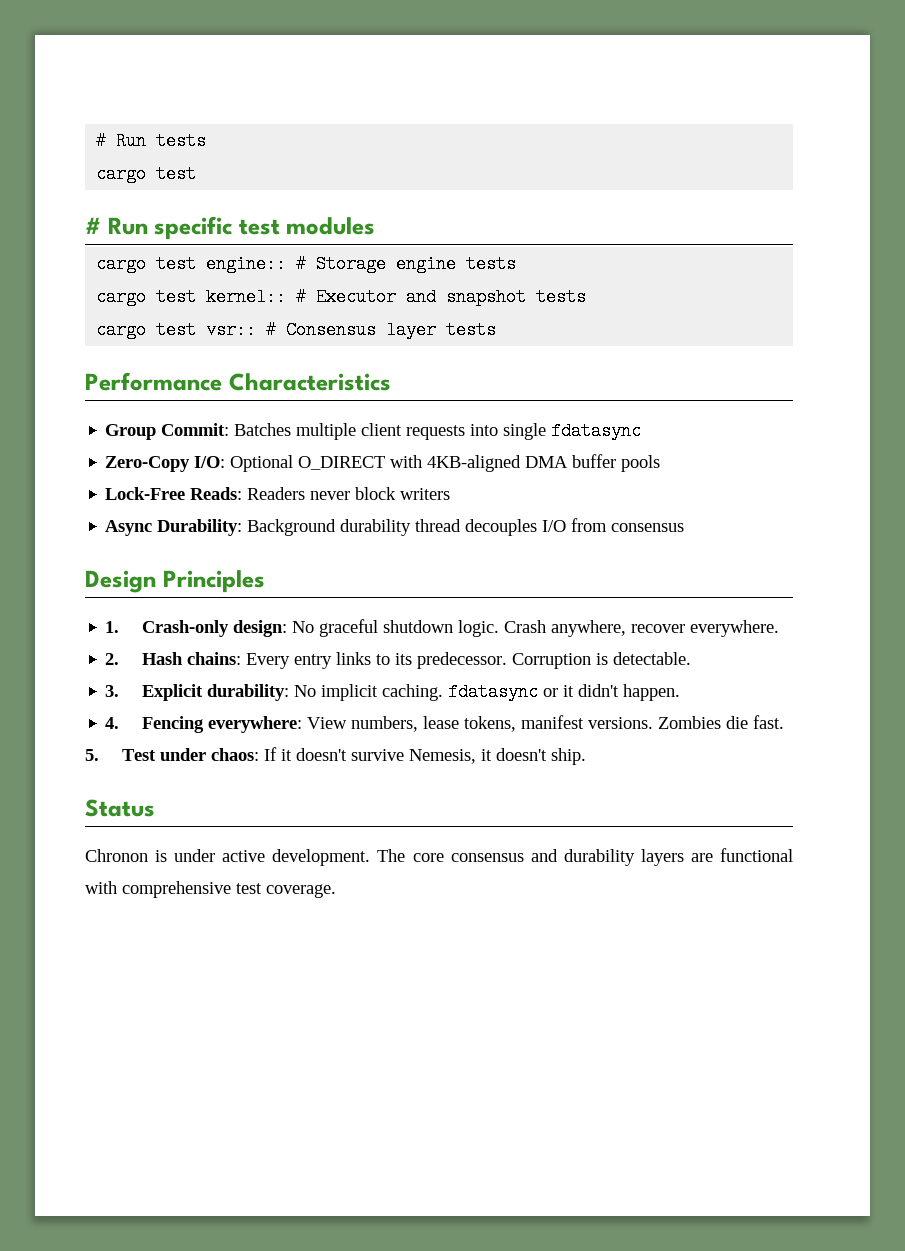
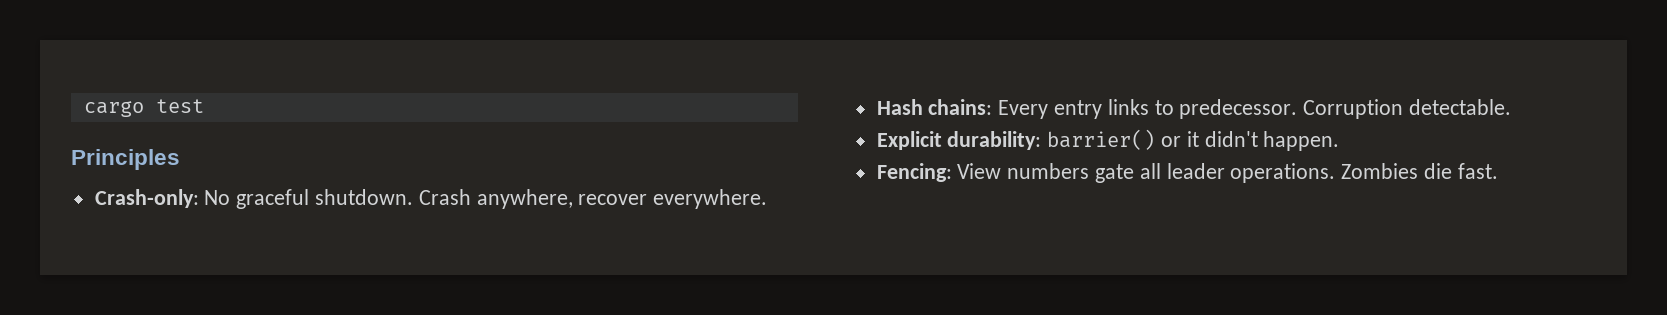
- # Run tests
- # Run specific test modules
- cargo test engine:: # Storage engine tests
- cargo test kernel:: # Executor and snapshot tests
- cargo test vsr:: # Consensus layer tests
- Performance Characteristics
- Group Commit: Batches multiple client requests into single fdatasync
- Zero-Copy I/O: Optional O_DIRECT with 4KB-aligned DMA buffer pools
- Lock-Free Reads: Readers never block writers
- Async Durability: Background durability thread decouples I/O from consensus
- Design Principles
- 1. Crash-only design: No graceful shutdown logic.
+ Principles
+ Crash-only: No graceful shutdown.
- 2. Hash chains: Every entry links to its predecessor.
+ Hash chains: Every entry links to predecessor.
- Corruption is detectable.
+ Corruption detectable.
- 3. Explicit durability: No implicit caching. fdatasync or it didn't happen.
+ Explicit durability: barrier() or it didn't happen.
- 4. Fencing everywhere: View numbers, lease tokens, manifest versions. Zombies die fast.
- 5. Test under chaos: If it doesn't survive Nemesis, it doesn't ship.
- Status
- Chronon is under active development. The core consensus and durability layers are functional with comprehensive test coverage.
+ Fencing: View numbers gate all leader operations. Zombies die fast.

